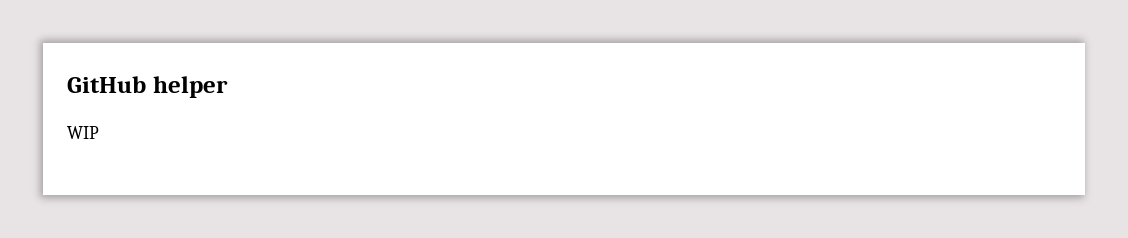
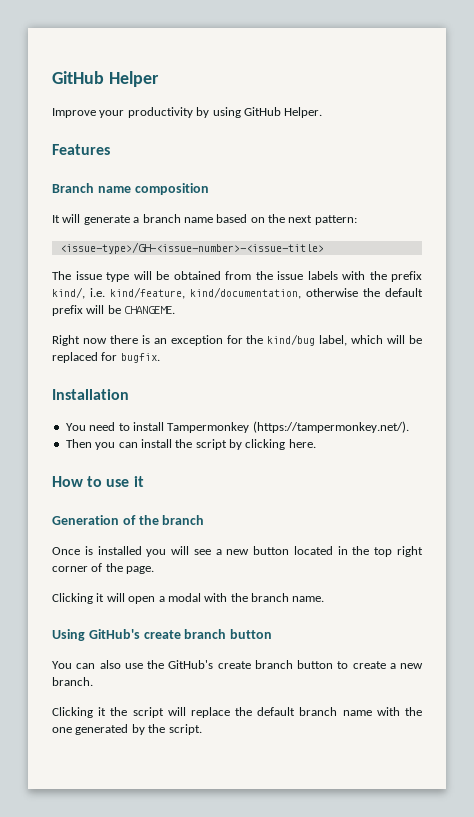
- GitHub helper
- WIP
+ GitHub Helper
+ Improve your productivity by using GitHub Helper.
+ Features
+ Branch name composition
+ It will generate a branch name based on the next pattern:
+ <issue-type>/GH-<issue-number>-<issue-title>
+ The issue type will be obtained from the issue labels with the prefix kind/, i.e. kind/feature, kind/documentation, otherwise the default prefix will be CHANGEME.
+ Right now there is an exception for the kind/bug label, which will be replaced for bugfix.
+ Installation
+ You need to install Tampermonkey (https://tampermonkey.net/).
+ Then you can install the script by clicking here.
+ How to use it
+ Generation of the branch
+ Once is installed you will see a new button located in the top right corner of the page.
+ Clicking it will open a modal with the branch name.
+ Using GitHub's create branch button
+ You can also use the GitHub's create branch button to create a new branch.
+ Clicking it the script will replace the default branch name with the one generated by the script.

